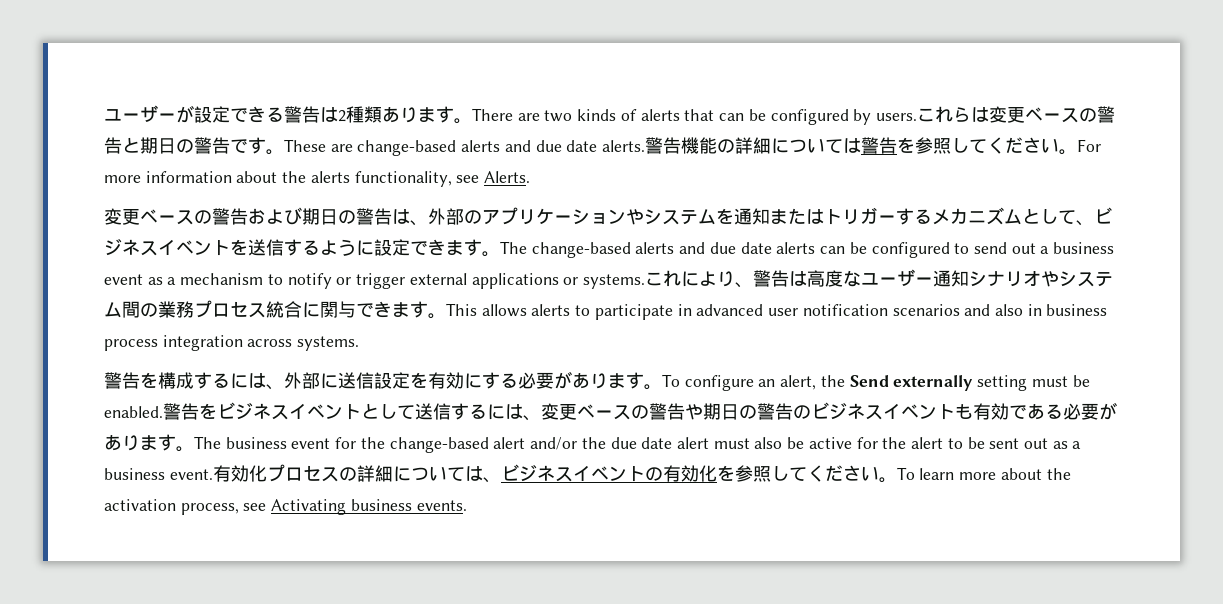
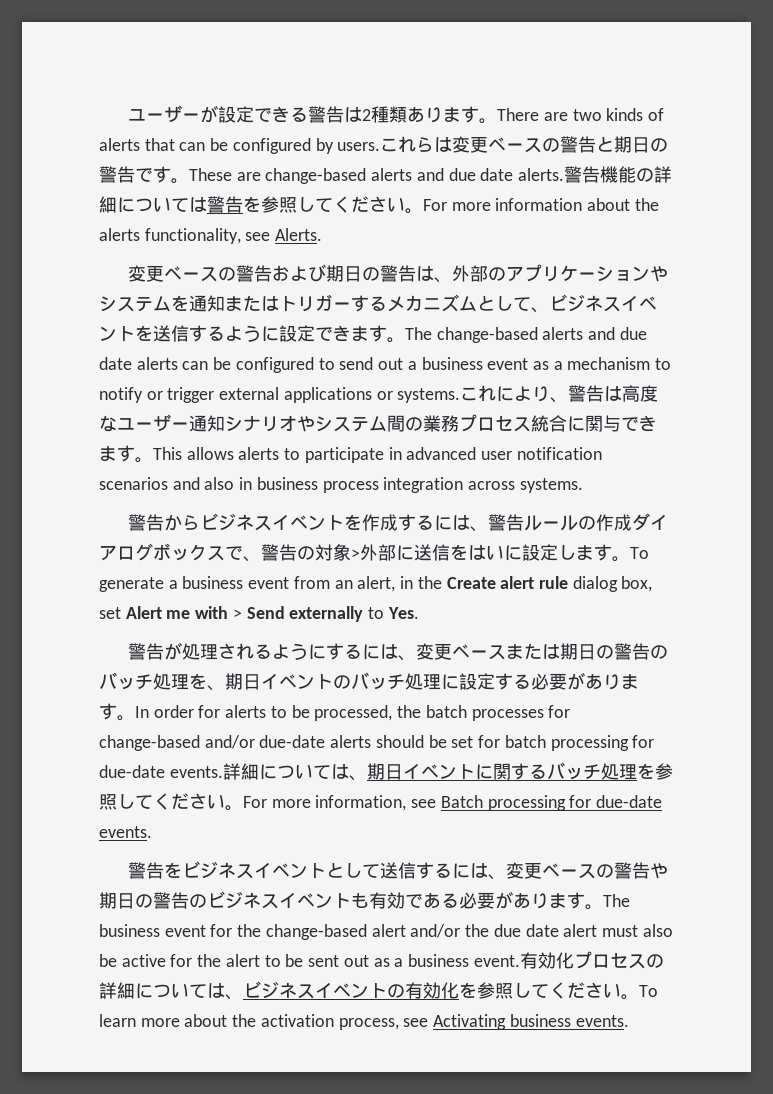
- 警告を構成するには、外部に送信設定を有効にする必要があります。
+ 警告からビジネスイベントを作成するには、警告ルールの作成ダイアログボックスで、警告の対象>外部に送信をはいに設定します。To generate a business event from an alert, in the Create alert rule dialog box, set Alert me with > Send externally to Yes.
+ 警告が処理されるようにするには、変更ベースまたは期日の警告のバッチ処理を、期日イベントのバッチ処理に設定する必要があります。
- To configure an alert, the Send externally setting must be enabled.警告をビジネスイベントとして送信するには、変更ベースの警告や期日の警告のビジネスイベントも有効である必要があります。
+ In order for alerts to be processed, the batch processes for change-based and/or due-date alerts should be set for batch processing for due-date events.詳細については、期日イベントに関するバッチ処理を参照してください。For more information, see Batch processing for due-date events.
+ 警告をビジネスイベントとして送信するには、変更ベースの警告や期日の警告のビジネスイベントも有効である必要があります。

